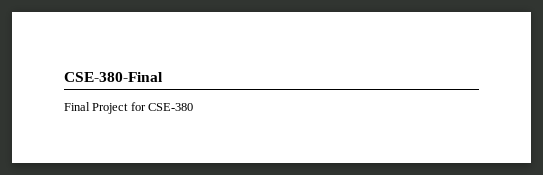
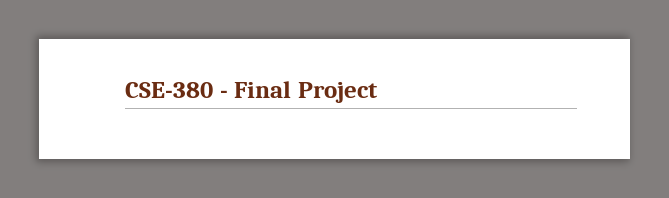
- CSE-380-Final
- Final Project for CSE-380
+ CSE-380 - Final Project

